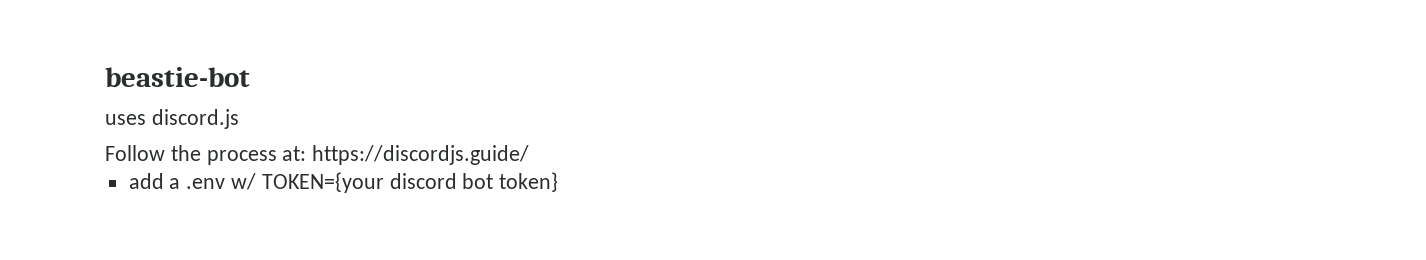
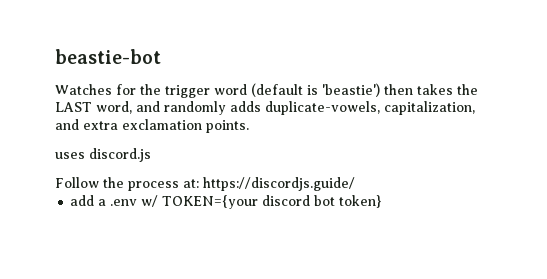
+ Watches for the trigger word (default is 'beastie') then takes the LAST word, and randomly adds duplicate-vowels, capitalization, and extra exclamation points.

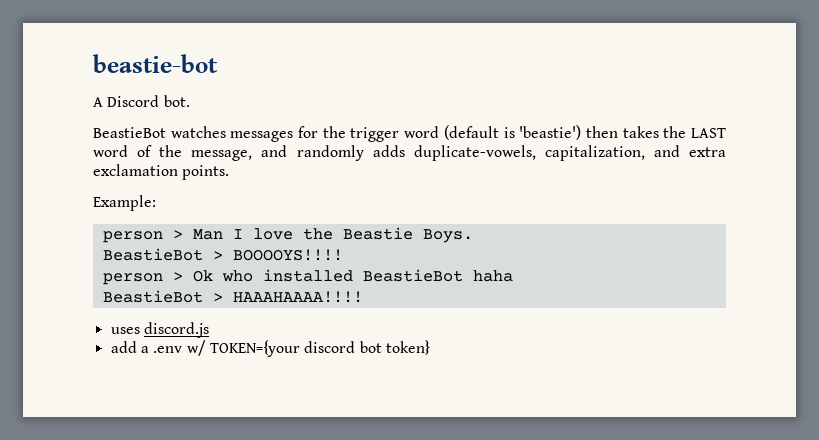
- Watches for the trigger word (default is 'beastie') then takes the LAST word, and randomly adds duplicate-vowels, capitalization, and extra exclamation points.
+ A Discord bot.
+ BeastieBot watches messages for the trigger word (default is 'beastie') then takes the LAST word of the message, and randomly adds duplicate-vowels, capitalization, and extra exclamation points.
+ Example:
+ person > Man I love the Beastie Boys.
+ BeastieBot > BOOOOYS!!!!
+ person > Ok who installed BeastieBot haha
+ BeastieBot > HAAAHAAAA!!!!
  uses discord.js
- Follow the process at: https://discordjs.guide/

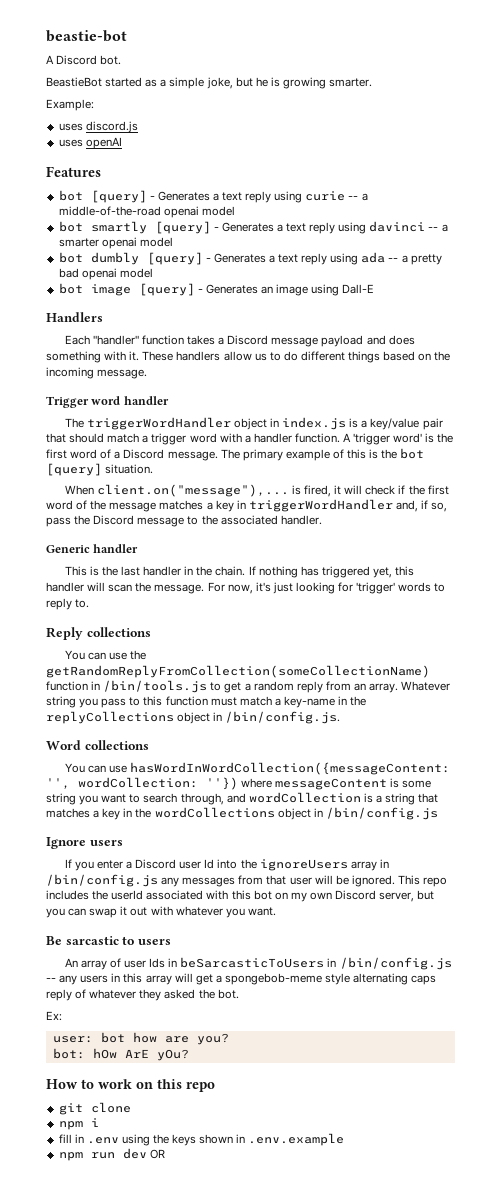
- BeastieBot watches messages for the trigger word (default is 'beastie') then takes the LAST word of the message, and randomly adds duplicate-vowels, capitalization, and extra exclamation points.
+ BeastieBot started as a simple joke, but he is growing smarter.
  Example:
- person > Man I love the Beastie Boys.
- BeastieBot > BOOOOYS!!!!
- person > Ok who installed BeastieBot haha
- BeastieBot > HAAAHAAAA!!!!
  uses discord.js
- add a .env w/ TOKEN={your discord bot token}
+ uses openAI
+ Features
+ bot [query] - Generates a text reply using curie -- a middle-of-the-road openai model
+ bot smartly [query] - Generates a text reply using davinci -- a smarter openai model
+ bot dumbly [query] - Generates a text reply using ada -- a pretty bad openai model
+ bot image [query] - Generates an image using Dall-E
+ Handlers
+ Each "handler" function takes a Discord message payload and does something with it. These handlers allow us to do different things based on the incoming message.
+ Trigger word handler
+ The triggerWordHandler object in index.js is a key/value pair that should match a trigger word with a handler function. A 'trigger word' is the first word of a Discord message. The primary example of this is the bot [query] situation.
+ When client.on("message"),... is fired, it will check if the first word of the message matches a key in triggerWordHandler and, if so, pass the Discord message to the associated handler.
+ Generic handler
+ This is the last handler in the chain. If nothing has triggered yet, this handler will scan the message. For now, it's just looking for 'trigger' words to reply to.
+ Reply collections
+ You can use the getRandomReplyFromCollection(someCollectionName) function in /bin/tools.js to get a random reply from an array. Whatever string you pass to this function must match a key-name in the replyCollections object in /bin/config.js.
+ Word collections
+ You can use hasWordInWordCollection({messageContent: '', wordCollection: ''}) where messageContent is some string you want to search through, and wordCollection is a string that matches a key in the wordCollections object in /bin/config.js
+ Ignore users
+ If you enter a Discord user Id into the ignoreUsers array in /bin/config.js any messages from that user will be ignored. This repo includes the userId associated with this bot on my own Discord server, but you can swap it out with whatever you want.
+ Be sarcastic to users
+ An array of user Ids in beSarcasticToUsers in /bin/config.js -- any users in this array will get a spongebob-meme style alternating caps reply of whatever they asked the bot.
+ Ex:
+ user: bot how are you?
+ bot: hOw ArE yOu?
+ How to work on this repo
+ git clone
+ npm i
+ fill in .env using the keys shown in .env.example
+ npm run dev OR

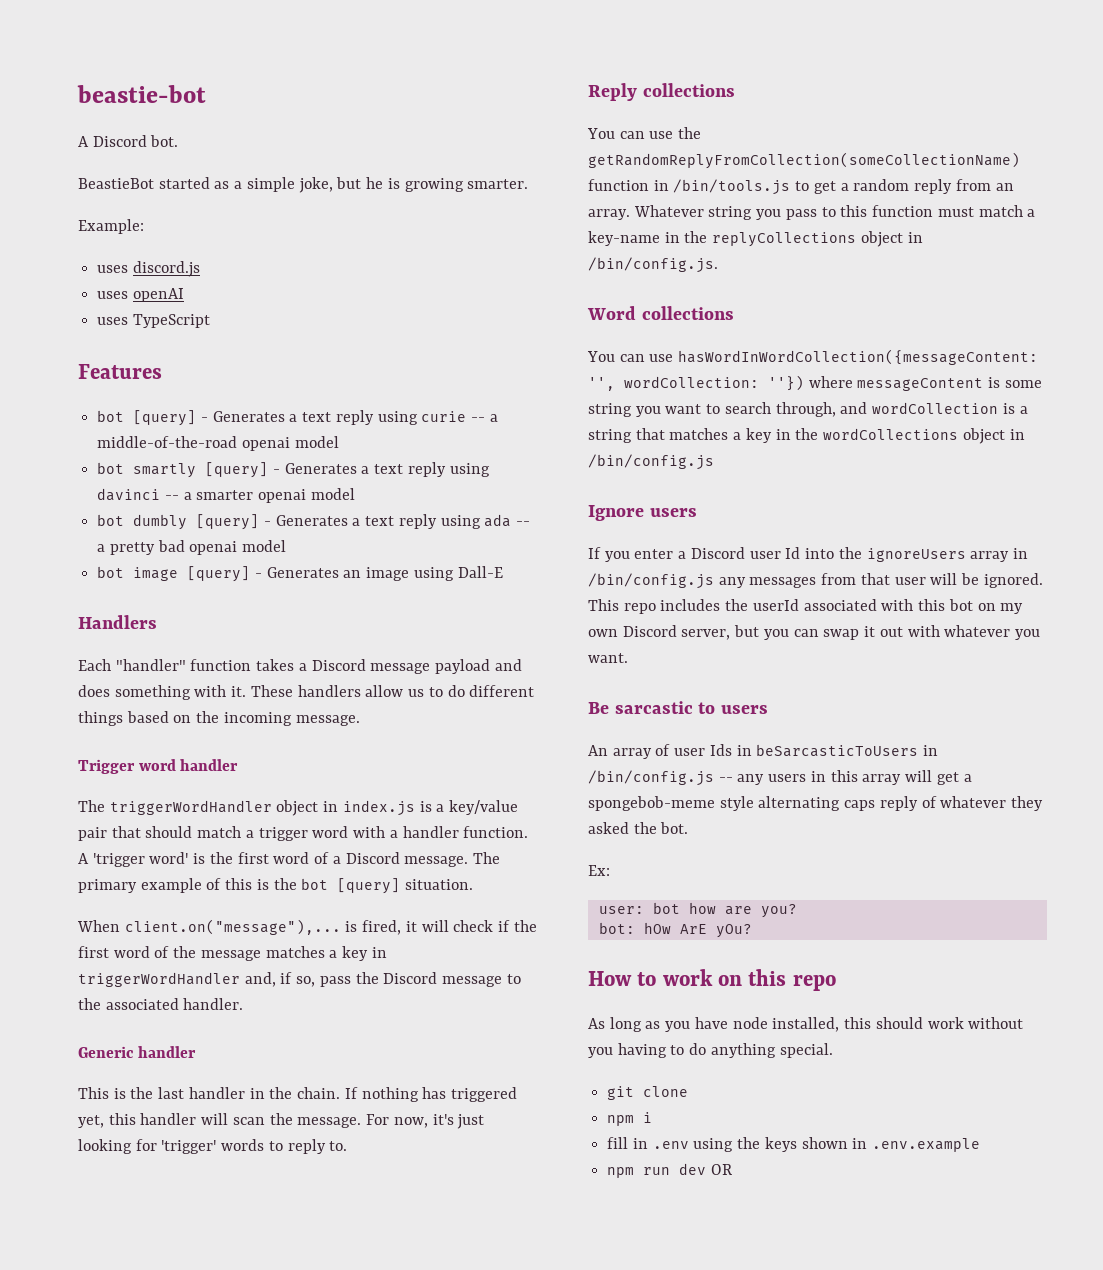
+ uses TypeScript
+ As long as you have node installed, this should work without you having to do anything special.

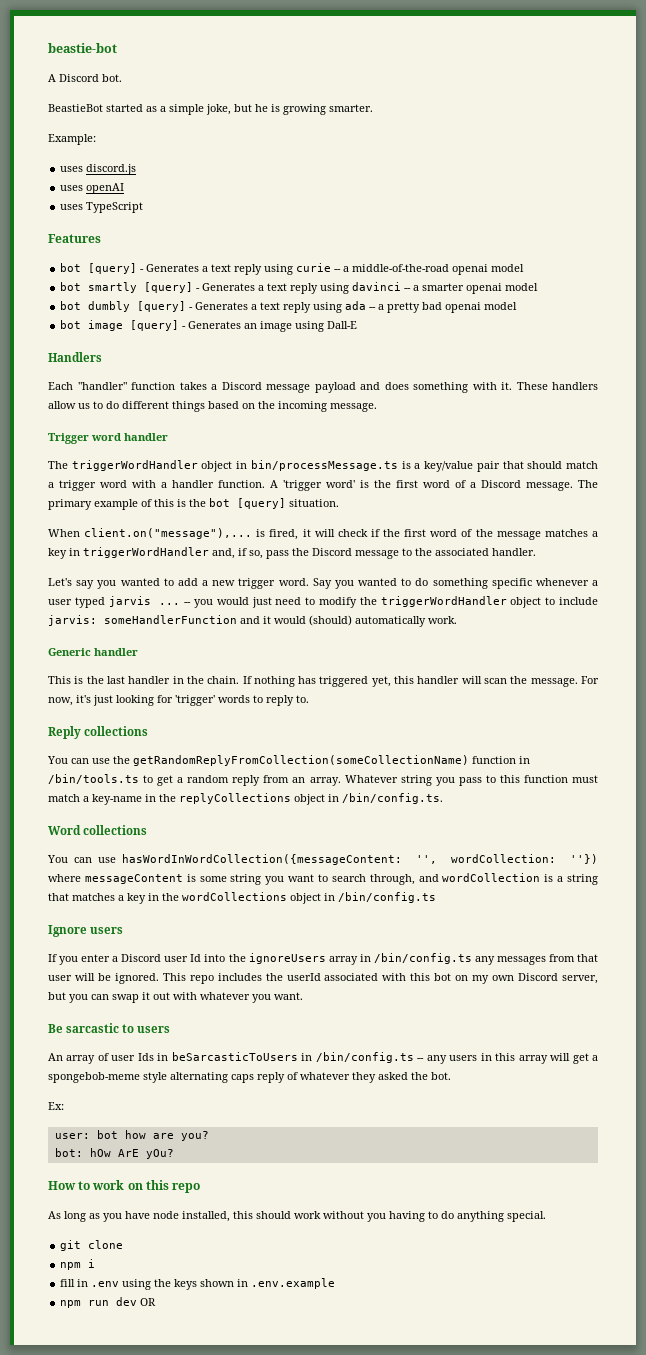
- The triggerWordHandler object in index.js is a key/value pair that should match a trigger word with a handler function.
+ The triggerWordHandler object in bin/processMessage.ts is a key/value pair that should match a trigger word with a handler function.
+ Let's say you wanted to add a new trigger word. Say you wanted to do something specific whenever a user typed jarvis ... -- you would just need to modify the triggerWordHandler object to include jarvis: someHandlerFunction and it would (should) automatically work.
- You can use the getRandomReplyFromCollection(someCollectionName) function in /bin/tools.js to get a random reply from an array.
+ You can use the getRandomReplyFromCollection(someCollectionName) function in /bin/tools.ts to get a random reply from an array.
- Whatever string you pass to this function must match a key-name in the replyCollections object in /bin/config.js.
+ Whatever string you pass to this function must match a key-name in the replyCollections object in /bin/config.ts.
- You can use hasWordInWordCollection({messageContent: '', wordCollection: ''}) where messageContent is some string you want to search through, and wordCollection is a string that matches a key in the wordCollections object in /bin/config.js
+ You can use hasWordInWordCollection({messageContent: '', wordCollection: ''}) where messageContent is some string you want to search through, and wordCollection is a string that matches a key in the wordCollections object in /bin/config.ts
- If you enter a Discord user Id into the ignoreUsers array in /bin/config.js any messages from that user will be ignored.
+ If you enter a Discord user Id into the ignoreUsers array in /bin/config.ts any messages from that user will be ignored.
- An array of user Ids in beSarcasticToUsers in /bin/config.js -- any users in this array will get a spongebob-meme style alternating caps reply of whatever they asked the bot.
+ An array of user Ids in beSarcasticToUsers in /bin/config.ts -- any users in this array will get a spongebob-meme style alternating caps reply of whatever they asked the bot.

